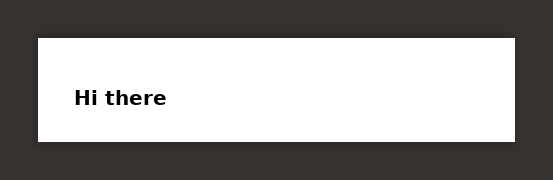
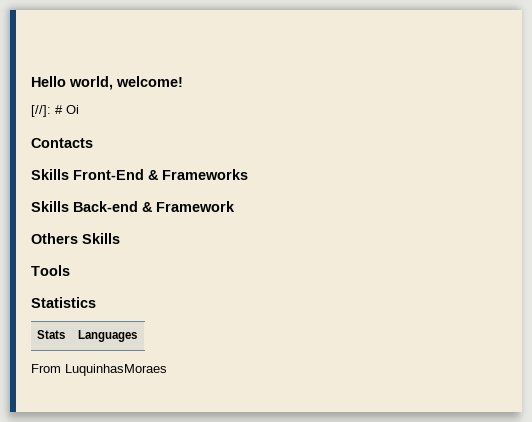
- Hi there
+ Hello world, welcome!
+ [//]: # Oi
+ Contacts
+ Skills Front-End & Frameworks
+ Skills Back-end & Framework
+ Others Skills
+ Tools
+ Statistics
+ Stats | Languages
+ From LuquinhasMoraes

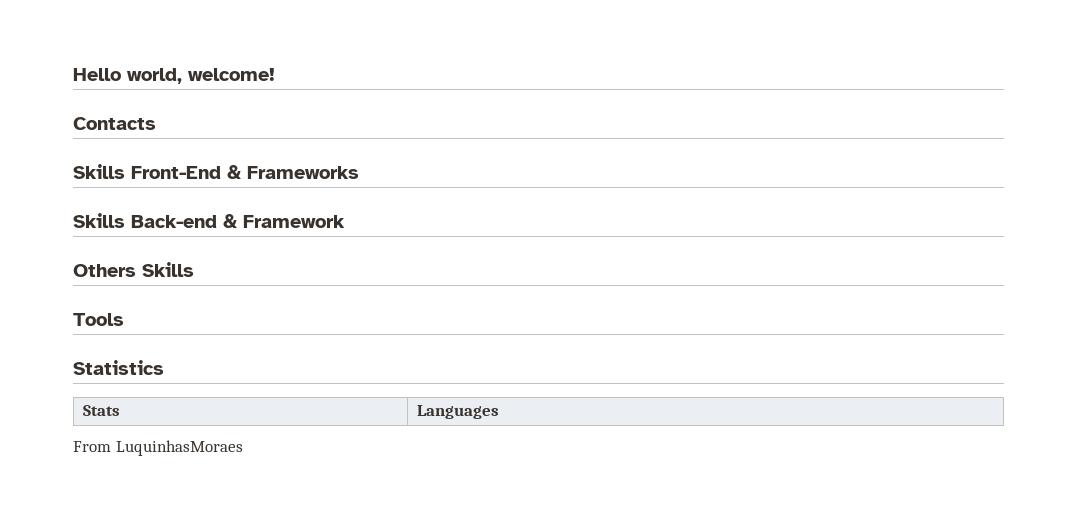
- [//]: # Oi

